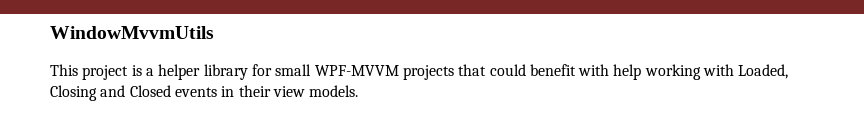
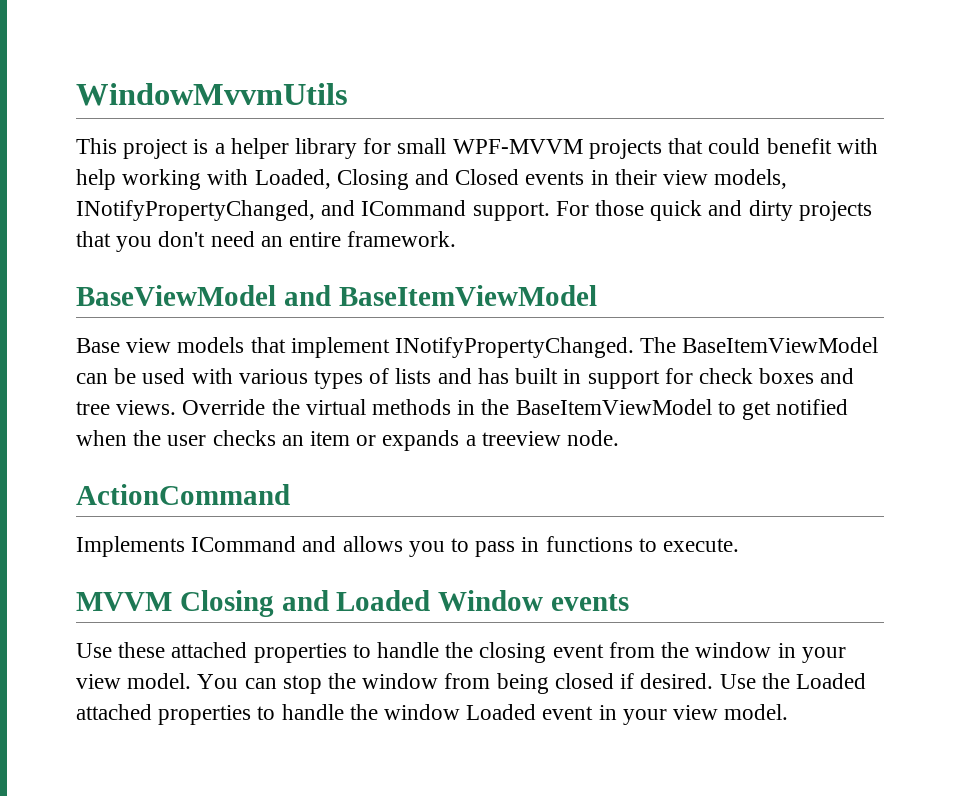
- This project is a helper library for small WPF-MVVM projects that could benefit with help working with Loaded, Closing and Closed events in their view models.
+ This project is a helper library for small WPF-MVVM projects that could benefit with help working with Loaded, Closing and Closed events in their view models, INotifyPropertyChanged, and ICommand support. For those quick and dirty projects that you don't need an entire framework.
+ BaseViewModel and BaseItemViewModel
+ Base view models that implement INotifyPropertyChanged. The BaseItemViewModel can be used with various types of lists and has built in support for check boxes and tree views. Override the virtual methods in the BaseItemViewModel to get notified when the user checks an item or expands a treeview node.
+ ActionCommand
+ Implements ICommand and allows you to pass in functions to execute.
+ MVVM Closing and Loaded Window events
+ Use these attached properties to handle the closing event from the window in your view model. You can stop the window from being closed if desired. Use the Loaded attached properties to handle the window Loaded event in your view model.

